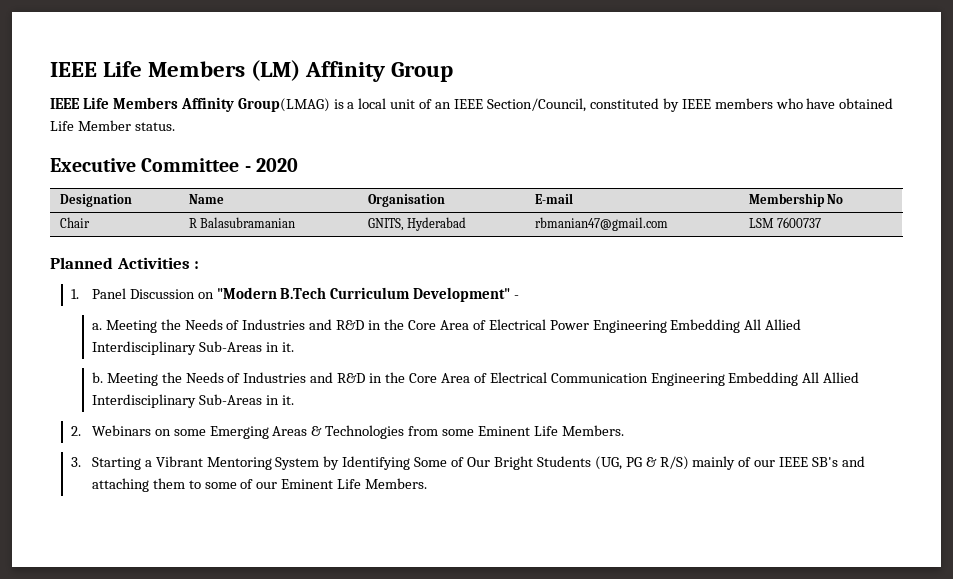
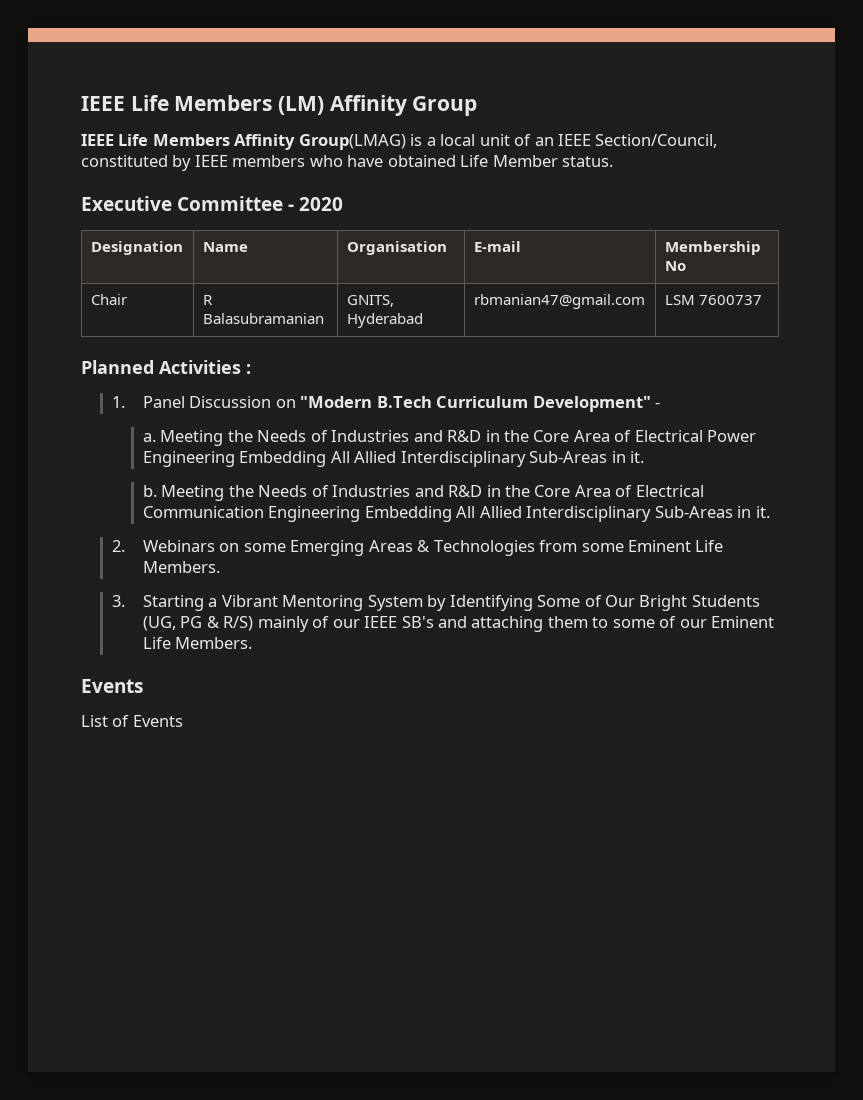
  3. Starting a Vibrant Mentoring System by Identifying Some of Our Bright Students (UG, PG & R/S) mainly of our IEEE SB's and attaching them to some of our Eminent Life Members.
+ Events
+ List of Events

